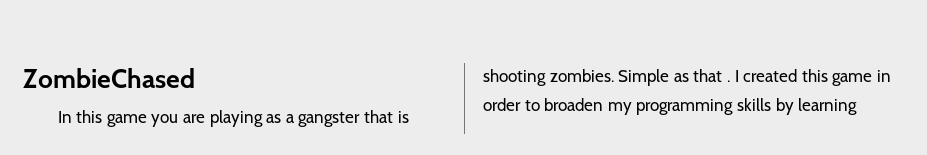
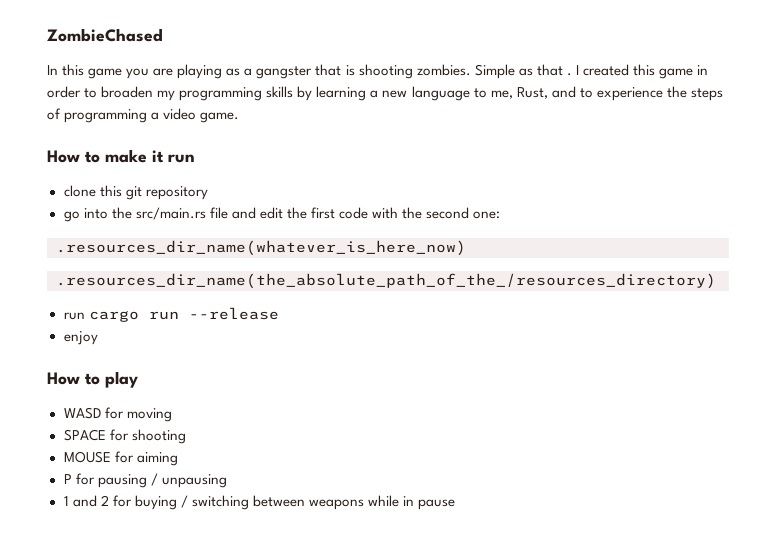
- I created this game in order to broaden my programming skills by learning
+ I created this game in order to broaden my programming skills by learning a new language to me, Rust, and to experience the steps of programming a video game.
+ How to make it run
+ clone this git repository
+ go into the src/main.rs file and edit the first code with the second one:
+ .resources_dir_name(whatever_is_here_now)
+ .resources_dir_name(the_absolute_path_of_the_/resources_directory)
+ run cargo run --release
+ enjoy
+ How to play
+ WASD for moving
+ SPACE for shooting
+ MOUSE for aiming
+ P for pausing / unpausing
+ 1 and 2 for buying / switching between weapons while in pause

